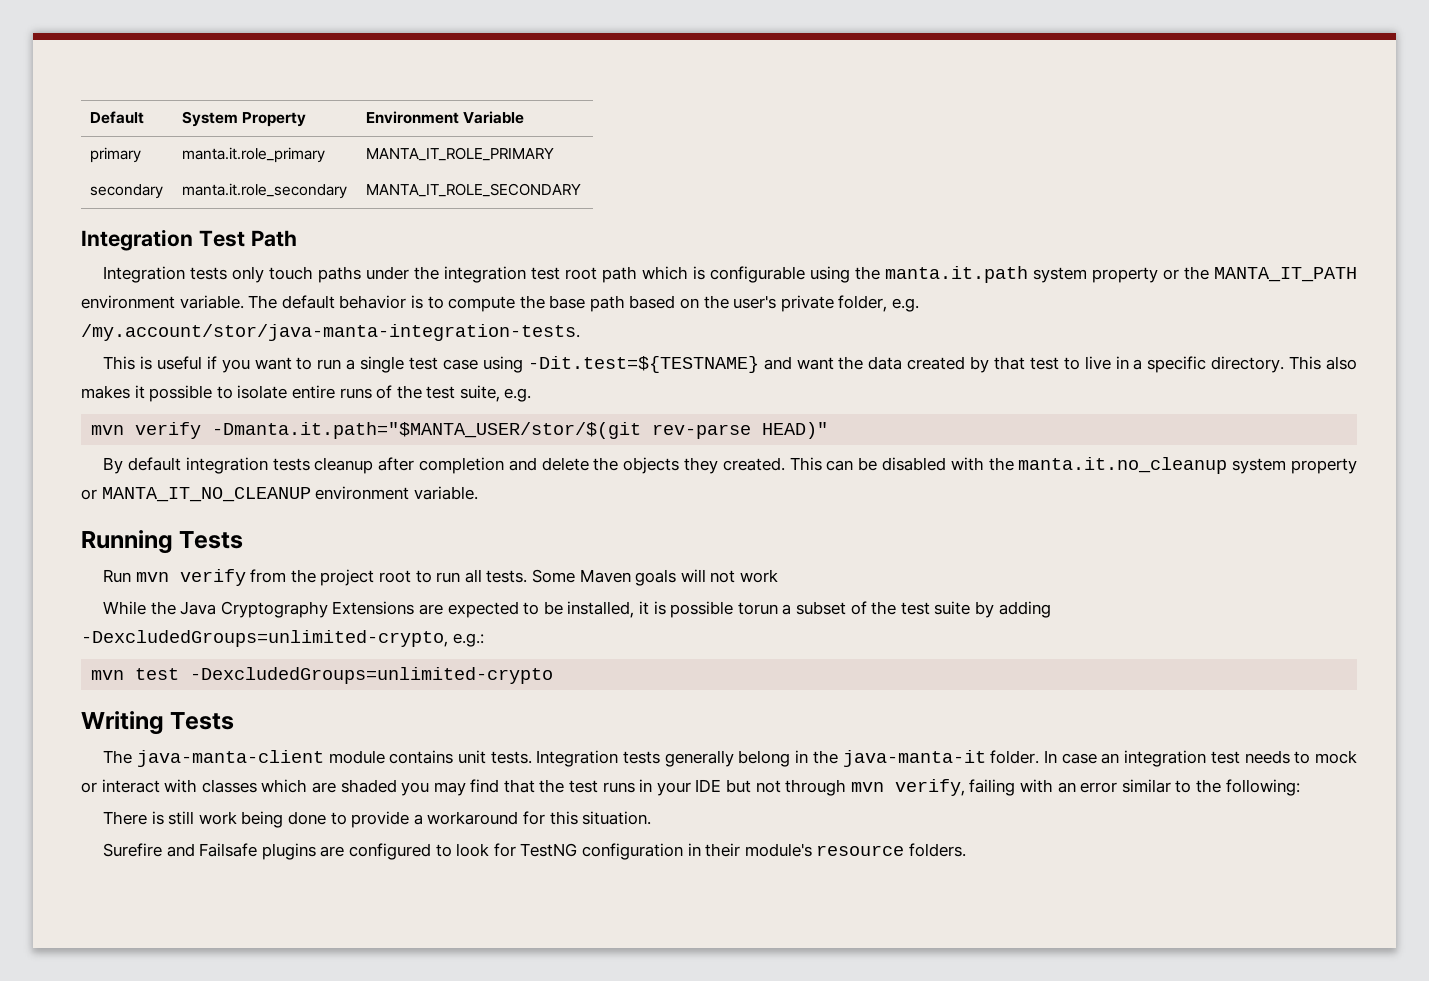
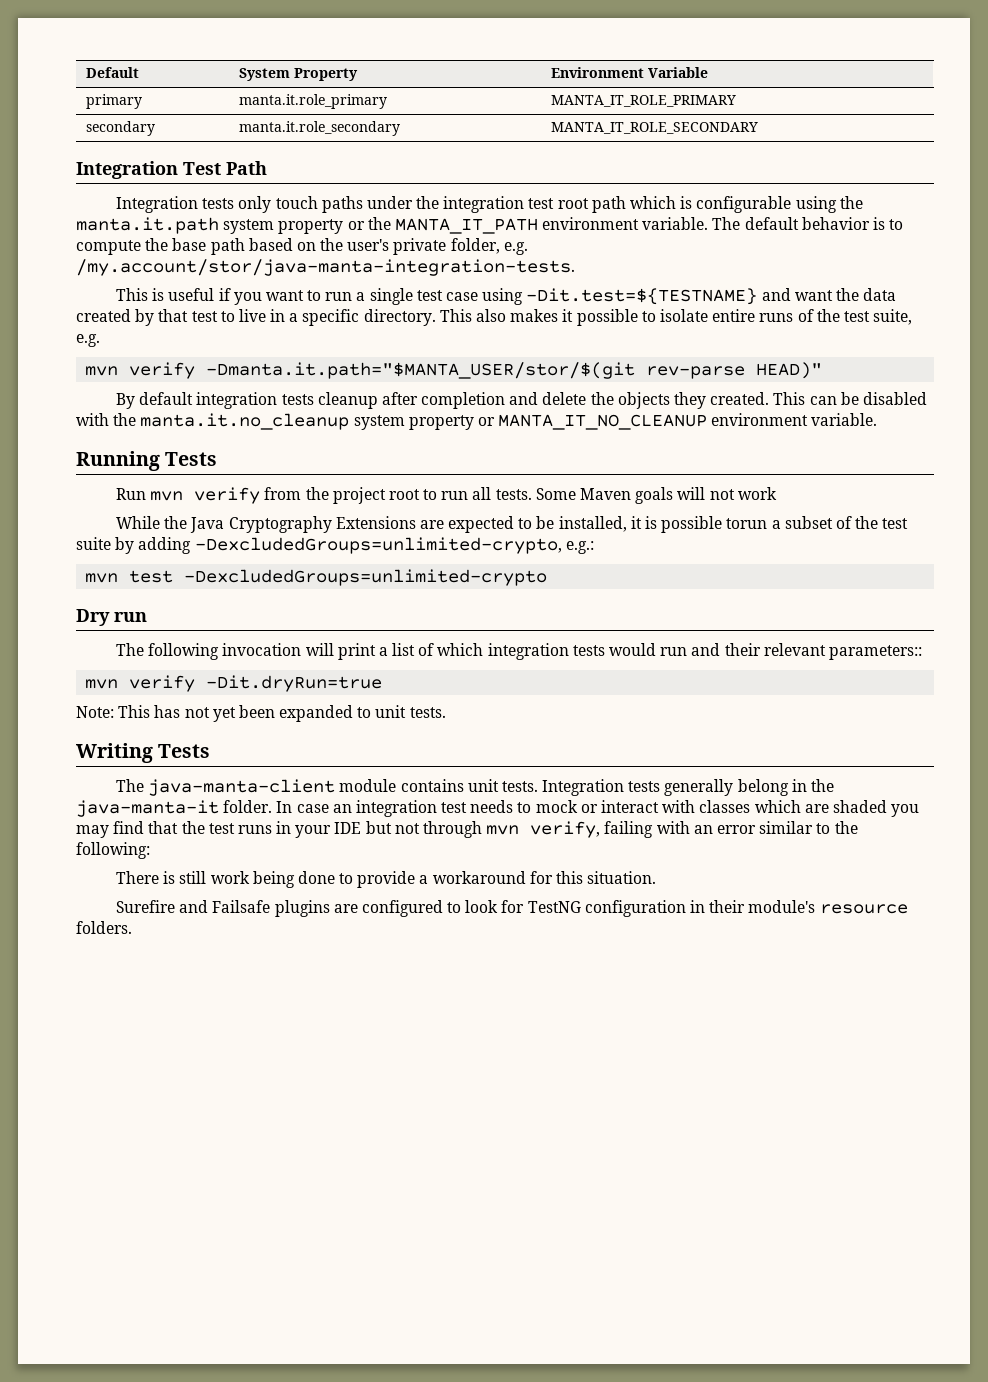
+ Dry run
+ The following invocation will print a list of which integration tests would run and their relevant parameters::
+ mvn verify -Dit.dryRun=true
+ Note: This has not yet been expanded to unit tests.

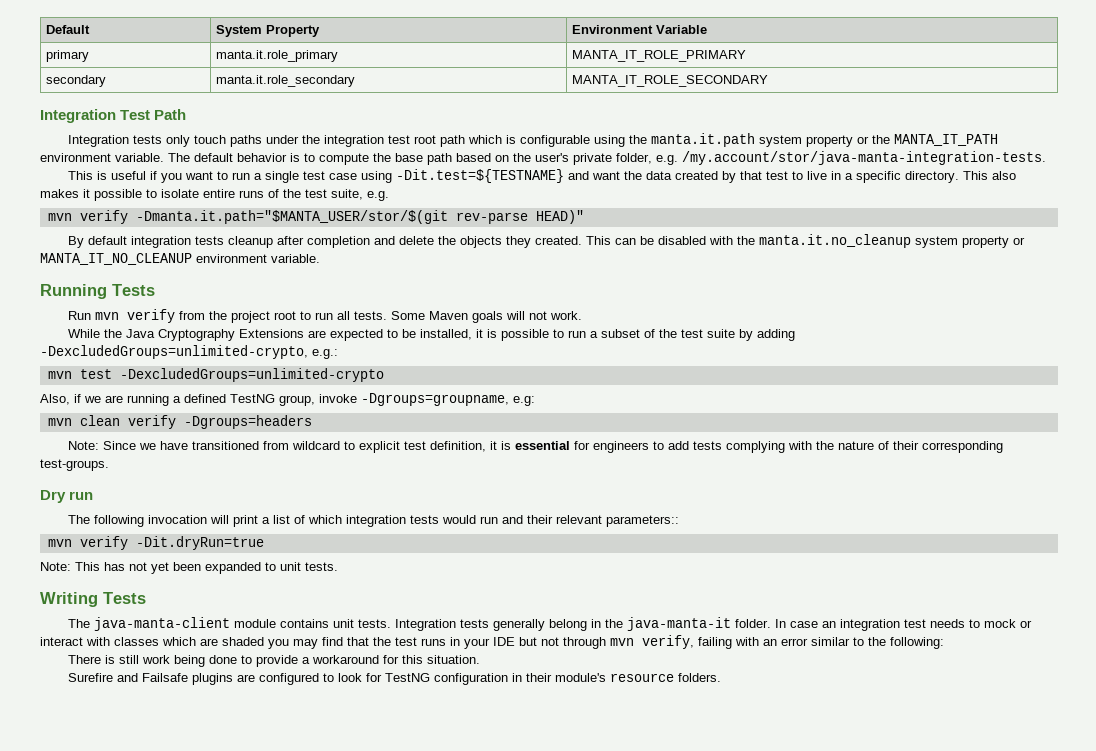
- Some Maven goals will not work
+ Some Maven goals will not work.
- While the Java Cryptography Extensions are expected to be installed, it is possible torun a subset of the test suite by adding -DexcludedGroups=unlimited-crypto, e.g.:
+ While the Java Cryptography Extensions are expected to be installed, it is possible to run a subset of the test suite by adding -DexcludedGroups=unlimited-crypto, e.g.:
+ Also, if we are running a defined TestNG group, invoke -Dgroups=groupname, e.g:
+ mvn clean verify -Dgroups=headers
+ Note: Since we have transitioned from wildcard to explicit test definition, it is essential for engineers to add tests complying with the nature of their corresponding test-groups.

